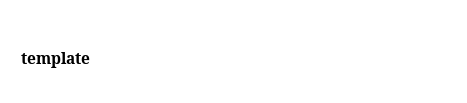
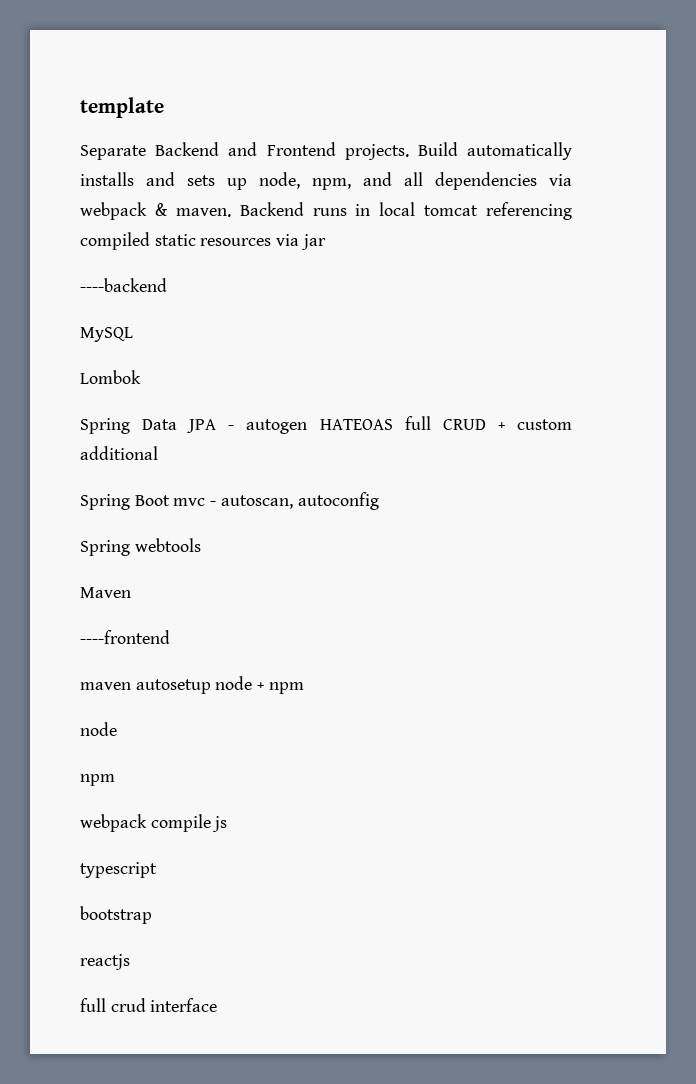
+ Separate Backend and Frontend projects. Build automatically installs and sets up node, npm, and all dependencies via webpack & maven. Backend runs in local tomcat referencing compiled static resources via jar
+ ----backend
+ MySQL
+ Lombok
+ Spring Data JPA - autogen HATEOAS full CRUD + custom additional
+ Spring Boot mvc - autoscan, autoconfig
+ Spring webtools
+ Maven
+ ----frontend
+ maven autosetup node + npm
+ node
+ npm
+ webpack compile js
+ typescript
+ bootstrap
+ reactjs
+ full crud interface

